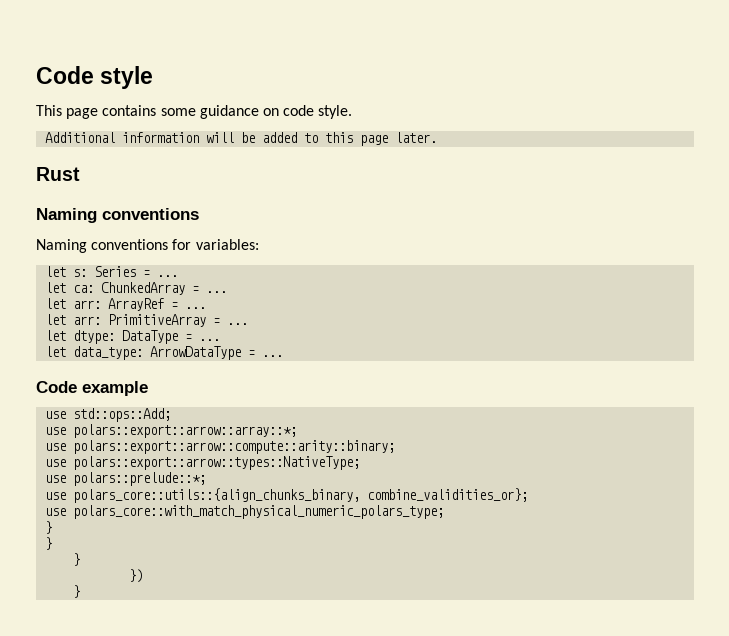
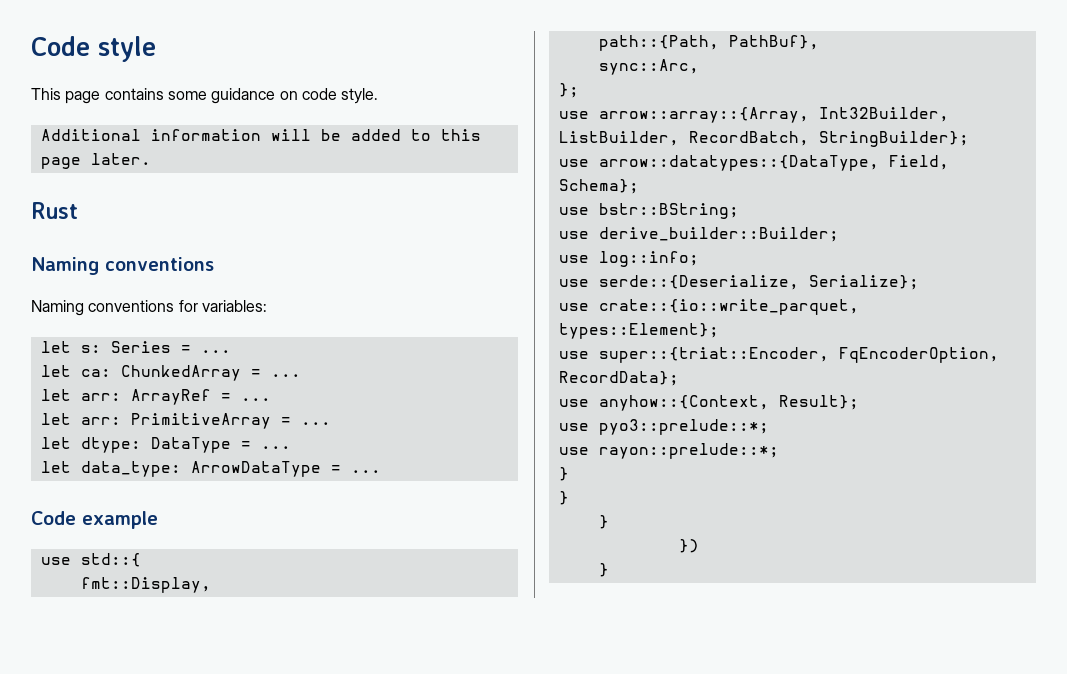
- use std::ops::Add;
- use polars::export::arrow::array::*;
- use polars::export::arrow::compute::arity::binary;
- use polars::export::arrow::types::NativeType;
- use polars::prelude::*;
- use polars_core::utils::{align_chunks_binary, combine_validities_or};
- use polars_core::with_match_physical_numeric_polars_type;
+ use std::{
+ fmt::Display,
+ path::{Path, PathBuf},
+ sync::Arc,
+ };
+ use arrow::array::{Array, Int32Builder, ListBuilder, RecordBatch, StringBuilder};
+ use arrow::datatypes::{DataType, Field, Schema};
+ use bstr::BString;
+ use derive_builder::Builder;
+ use log::info;
+ use serde::{Deserialize, Serialize};
+ use crate::{io::write_parquet, types::Element};
+ use super::{triat::Encoder, FqEncoderOption, RecordData};
+ use anyhow::{Context, Result};
+ use pyo3::prelude::*;
+ use rayon::prelude::*;

